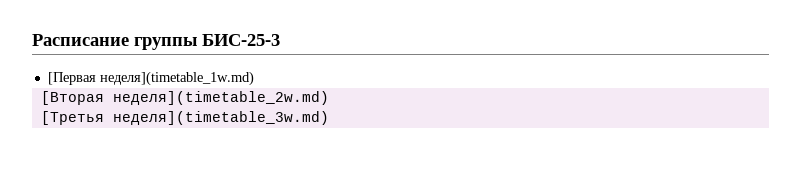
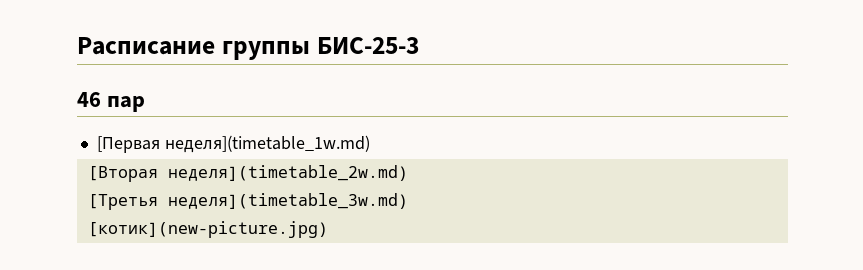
+ 46 пар
+ [котик](new-picture.jpg)

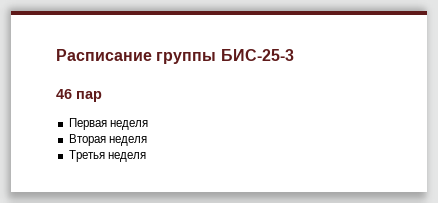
- [Первая неделя](timetable_1w.md)
- [Вторая неделя](timetable_2w.md)
- [Третья неделя](timetable_3w.md)
- [котик](new-picture.jpg)
+ Первая неделя
+ Вторая неделя
+ Третья неделя

